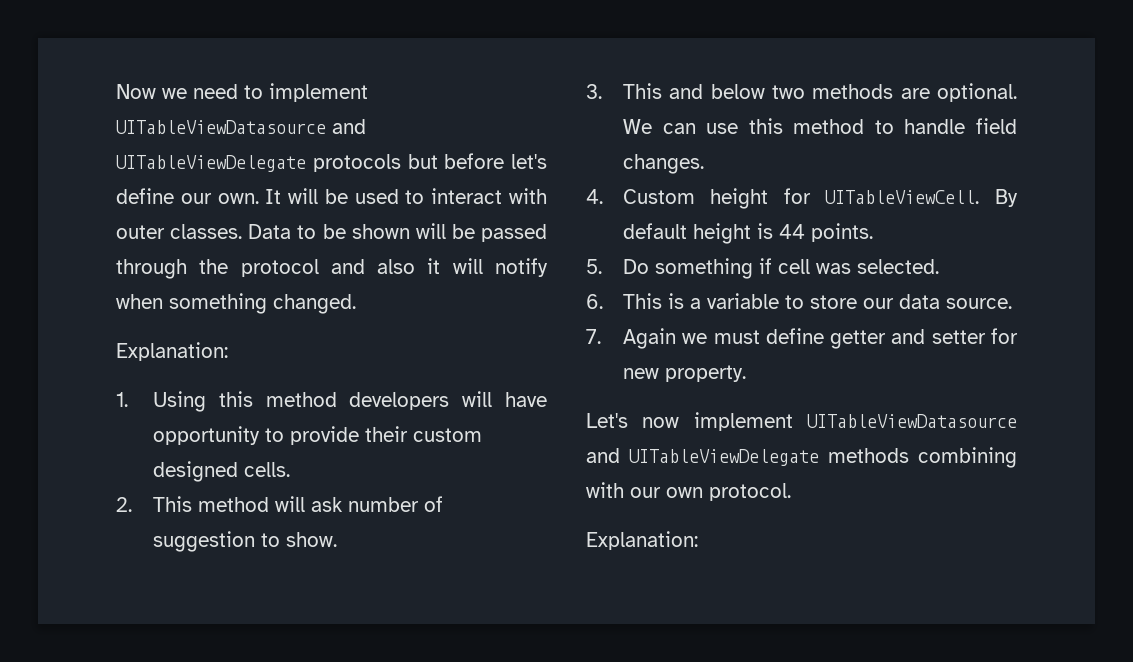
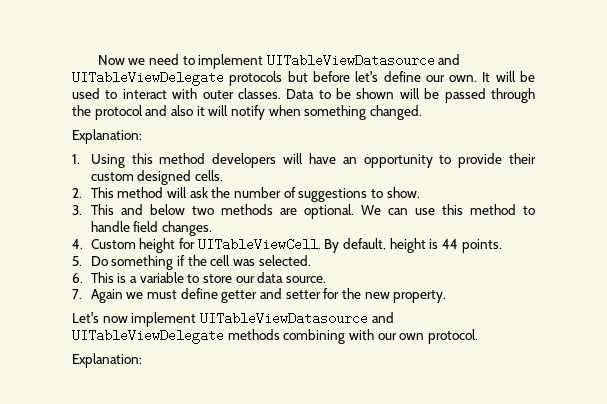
- 1. Using this method developers will have opportunity to provide their custom designed cells.
+ 1. Using this method developers will have an opportunity to provide their custom designed cells.
- 2. This method will ask number of suggestion to show.
+ 2. This method will ask the number of suggestions to show.
- By default height is 44 points.
+ By default, height is 44 points.
- 5. Do something if cell was selected.
+ 5. Do something if the cell was selected.
- 7. Again we must define getter and setter for new property.
+ 7. Again we must define getter and setter for the new property.

